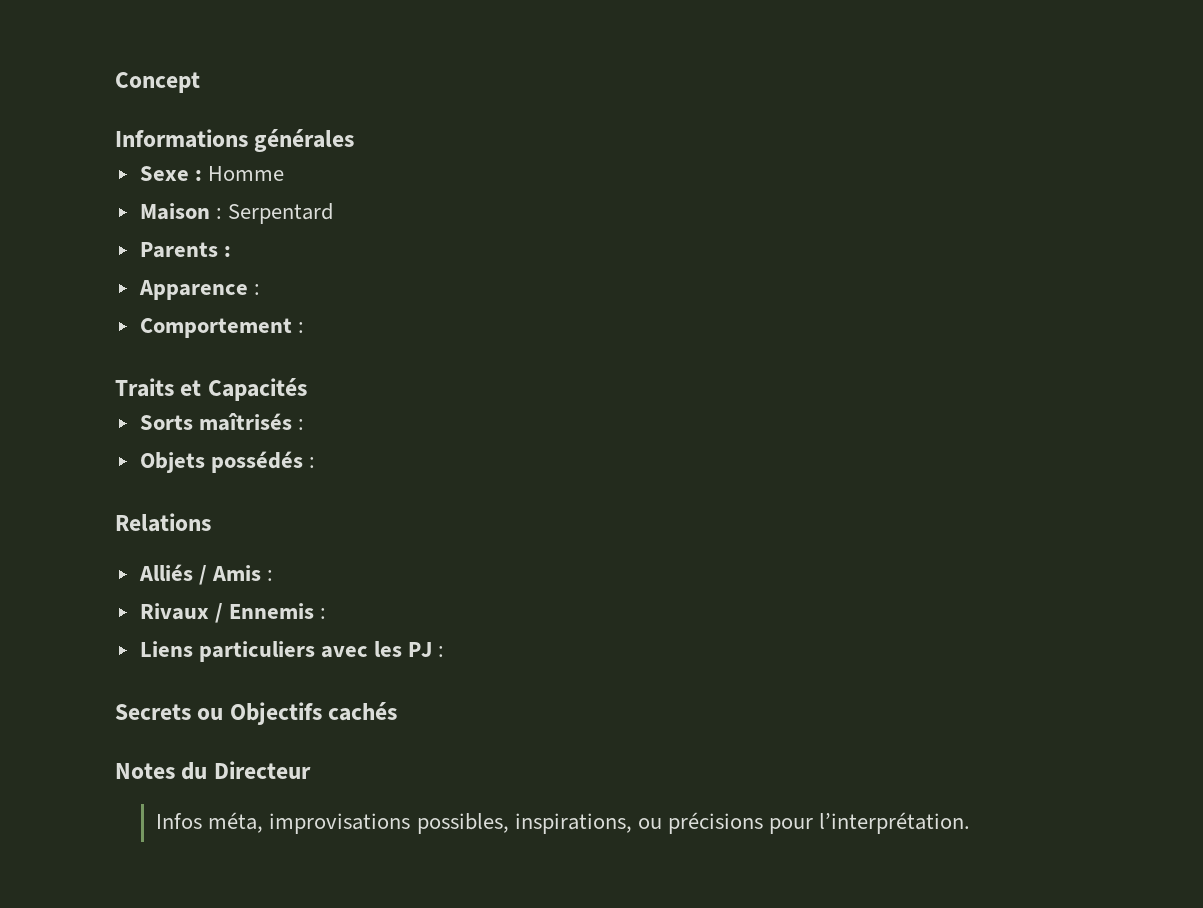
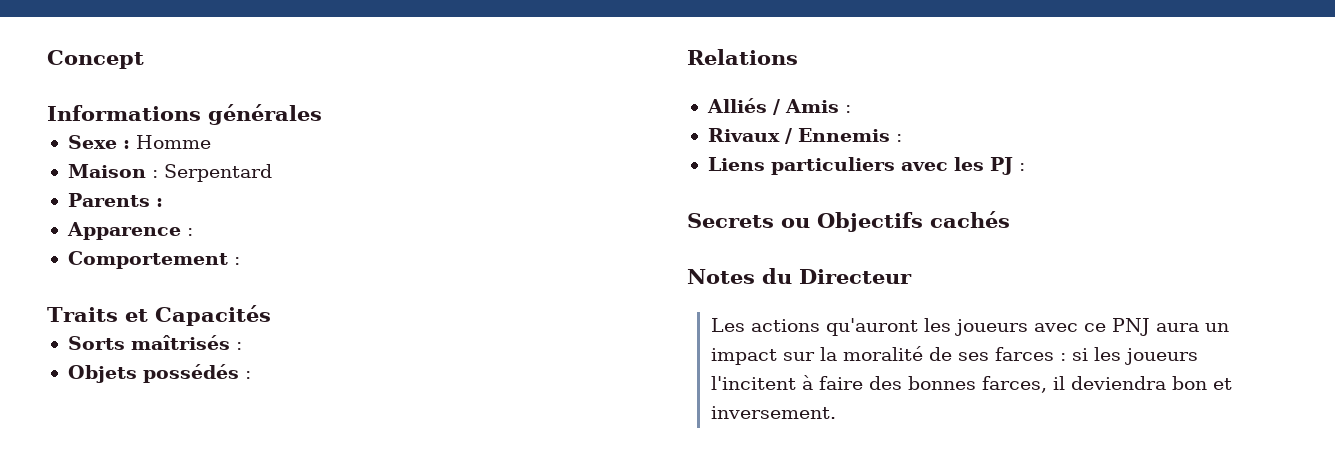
- Infos méta, improvisations possibles, inspirations, ou précisions pour l’interprétation.
+ Les actions qu'auront les joueurs avec ce PNJ aura un impact sur la moralité de ses farces : si les joueurs l'incitent à faire des bonnes farces, il deviendra bon et inversement.

